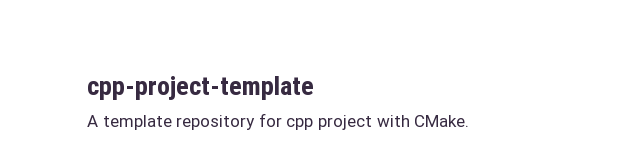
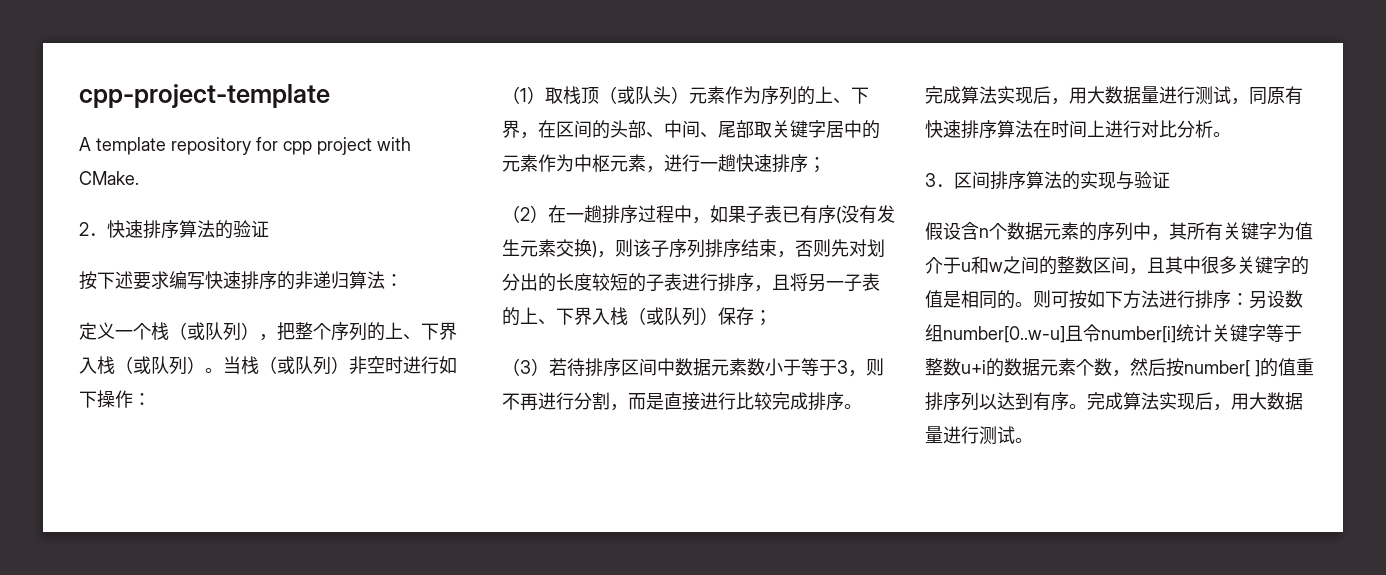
+ 2．快速排序算法的验证
+ 按下述要求编写快速排序的非递归算法：
+ 定义一个栈（或队列），把整个序列的上、下界入栈（或队列）。当栈（或队列）非空时进行如下操作：
+ （1）取栈顶（或队头）元素作为序列的上、下界，在区间的头部、中间、尾部取关键字居中的元素作为中枢元素，进行一趟快速排序；
+ （2）在一趟排序过程中，如果子表已有序(没有发生元素交换)，则该子序列排序结束，否则先对划分出的长度较短的子表进行排序，且将另一子表的上、下界入栈（或队列）保存；
+ （3）若待排序区间中数据元素数小于等于3，则不再进行分割，而是直接进行比较完成排序。
+ 完成算法实现后，用大数据量进行测试，同原有快速排序算法在时间上进行对比分析。
+ 3．区间排序算法的实现与验证
+ 假设含n个数据元素的序列中，其所有关键字为值介于u和w之间的整数区间，且其中很多关键字的值是相同的。则可按如下方法进行排序：另设数组number[0..w-u]且令number[i]统计关键字等于整数u+i的数据元素个数，然后按number[ ]的值重排序列以达到有序。完成算法实现后，用大数据量进行测试。

